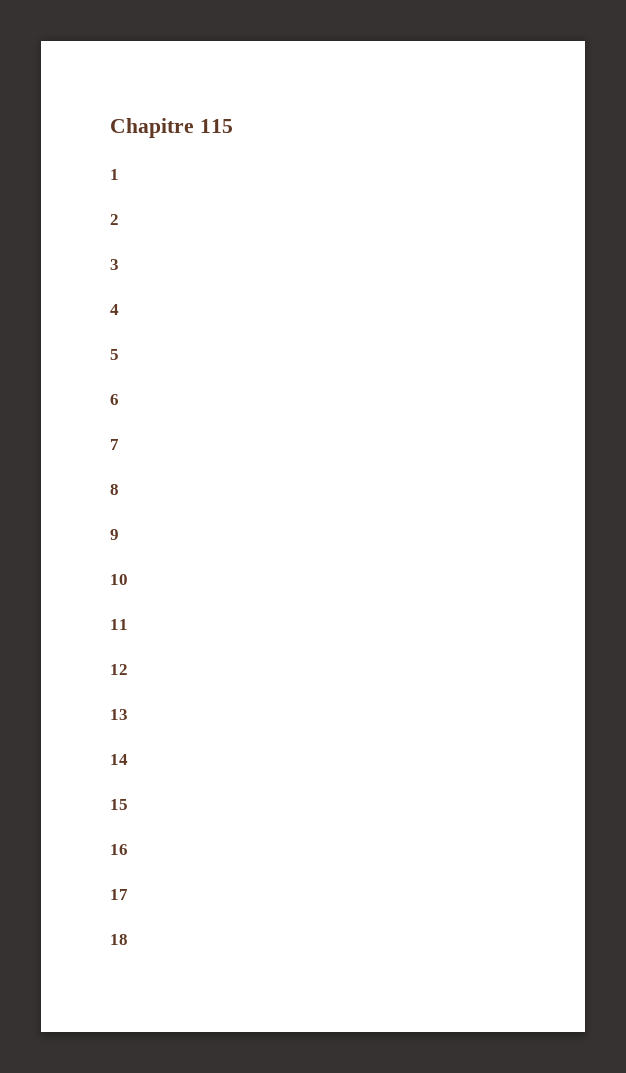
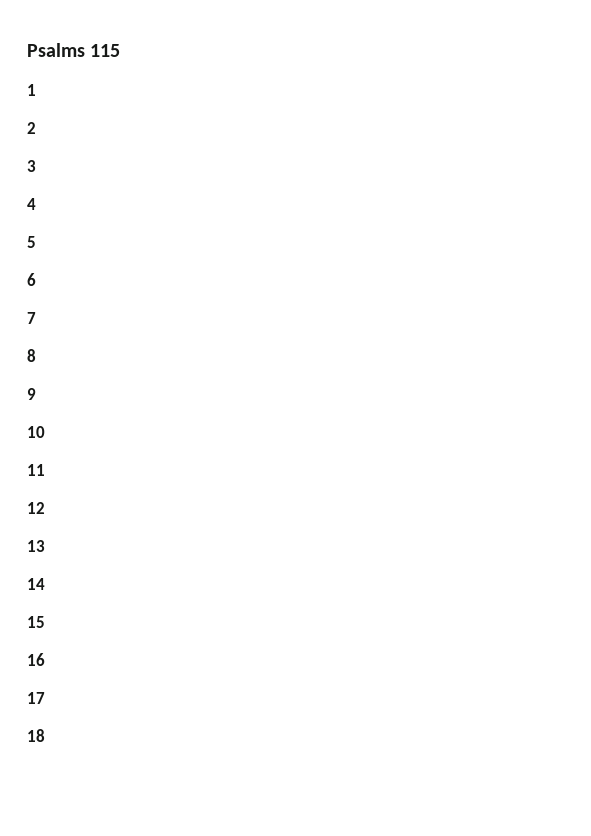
- Chapitre 115
+ Psalms 115

